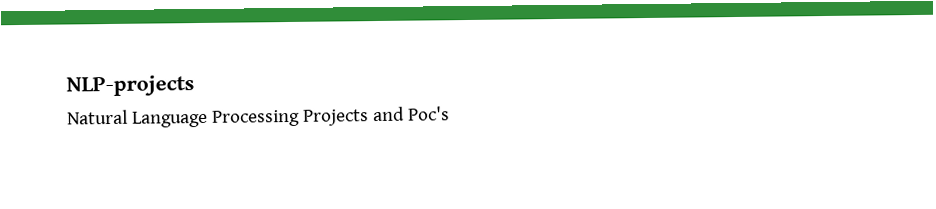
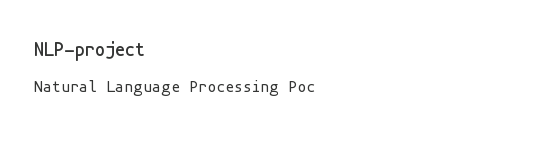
- NLP-projects
+ NLP-project
- Natural Language Processing Projects and Poc's
+ Natural Language Processing Poc

